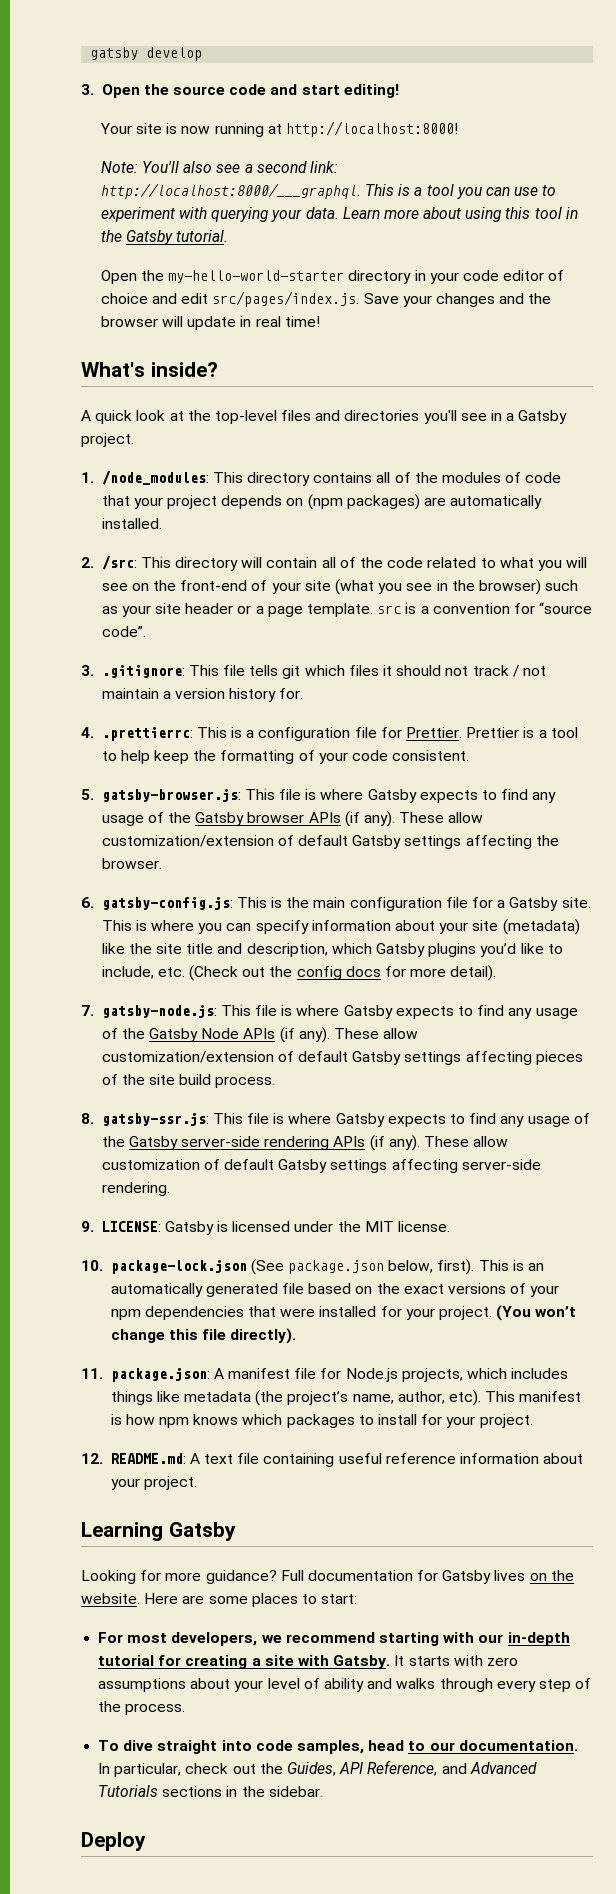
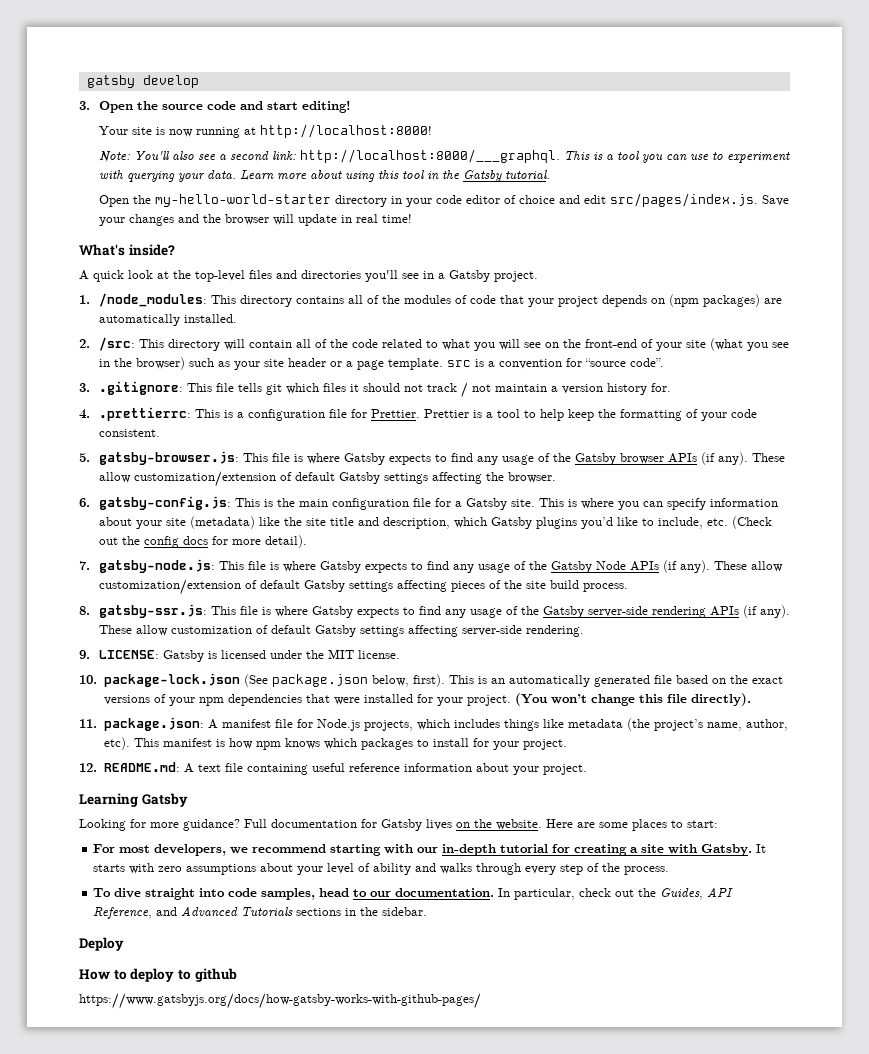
+ How to deploy to github
+ https://www.gatsbyjs.org/docs/how-gatsby-works-with-github-pages/

